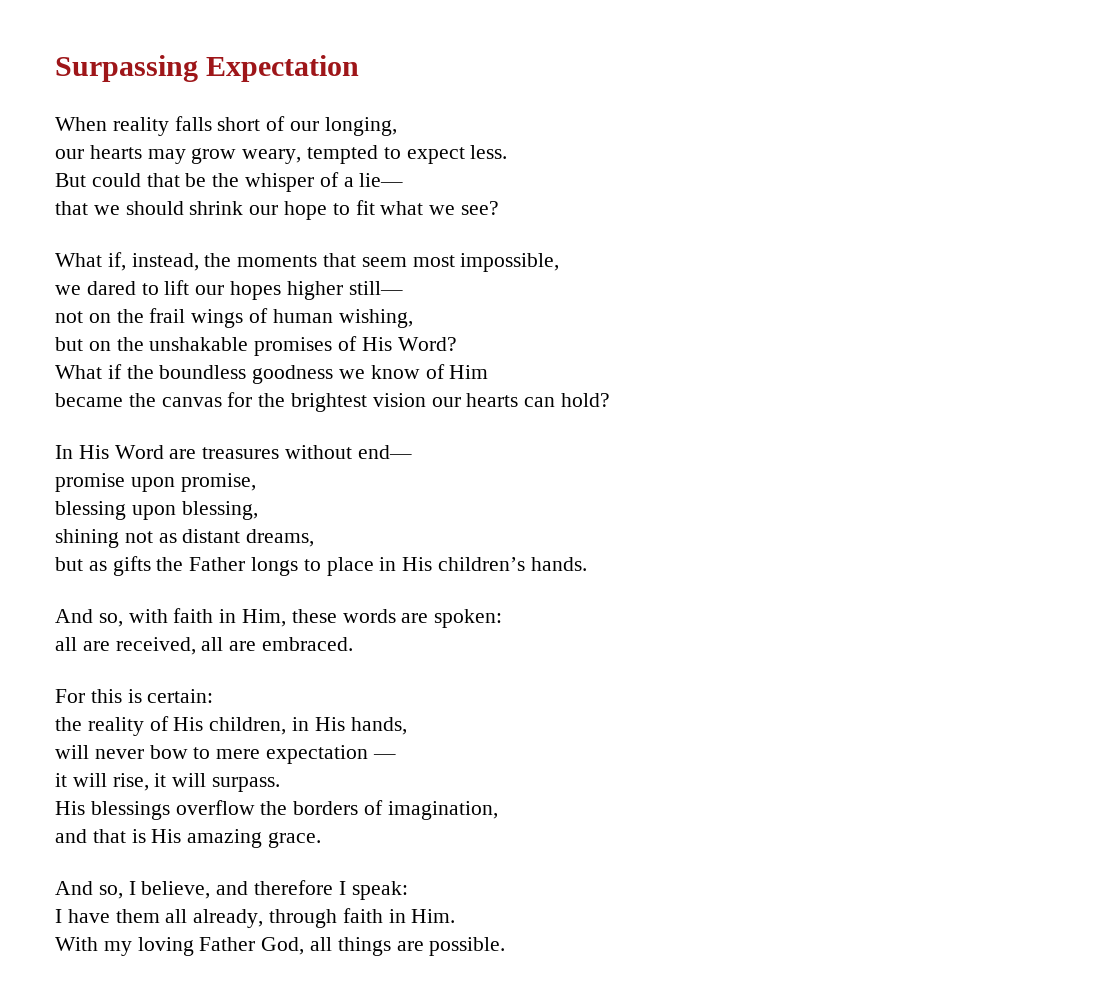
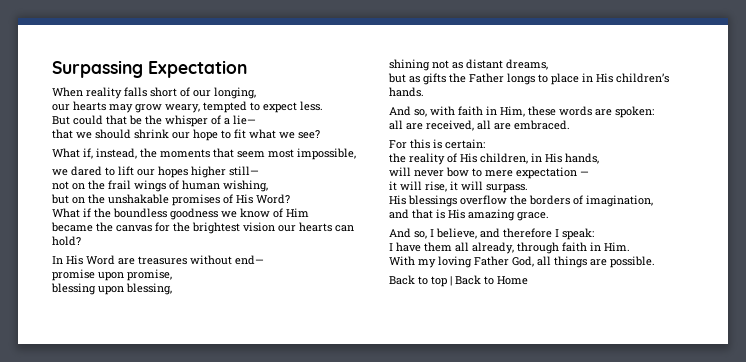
+ Back to top | Back to Home

